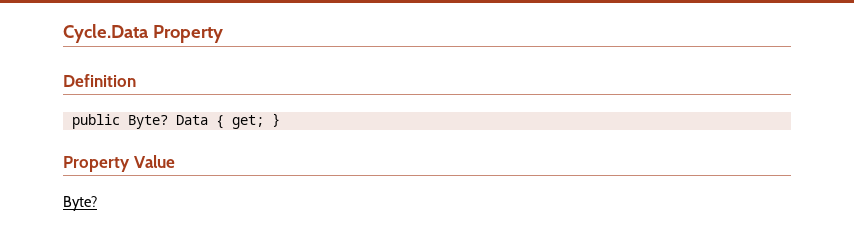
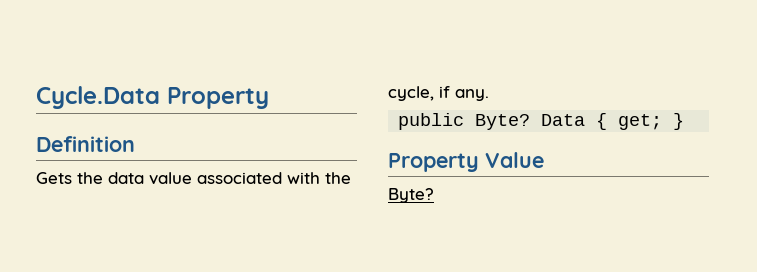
+ Gets the data value associated with the cycle, if any.

